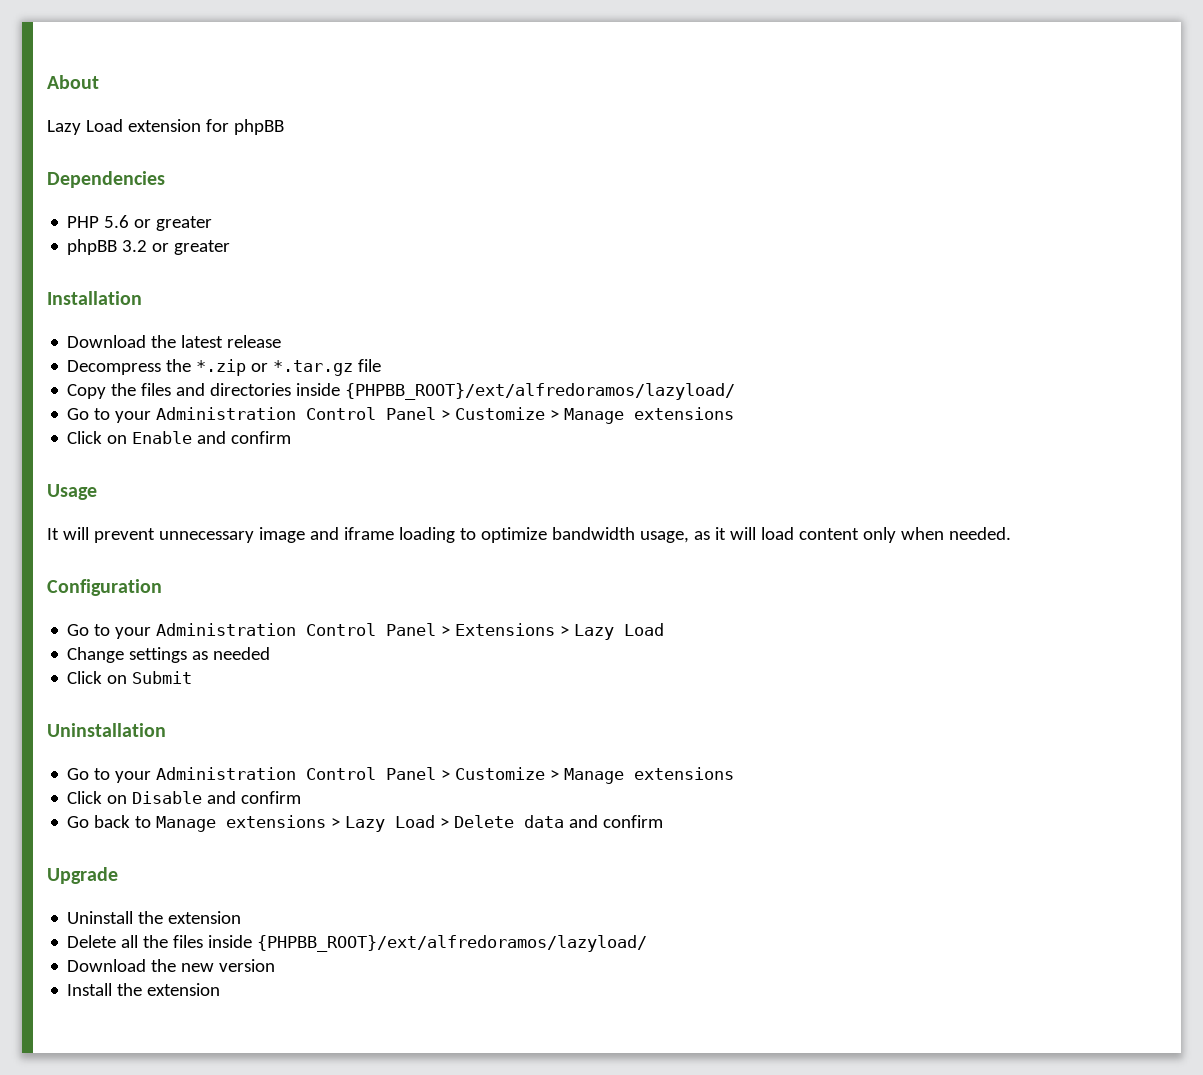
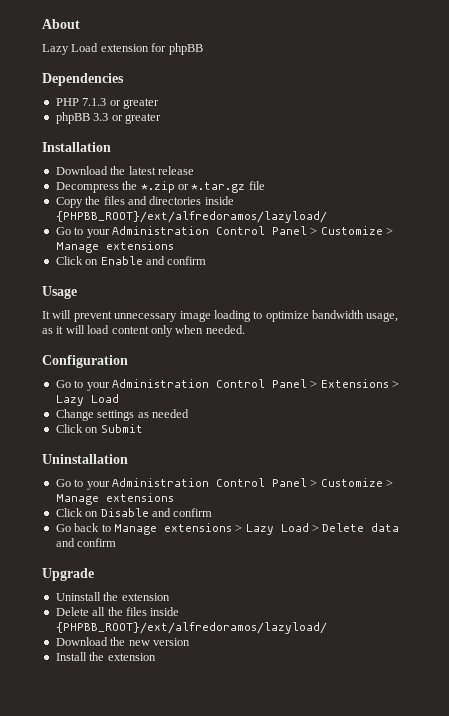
- PHP 5.6 or greater
+ PHP 7.1.3 or greater
- phpBB 3.2 or greater
+ phpBB 3.3 or greater
- It will prevent unnecessary image and iframe loading to optimize bandwidth usage, as it will load content only when needed.
+ It will prevent unnecessary image loading to optimize bandwidth usage, as it will load content only when needed.

